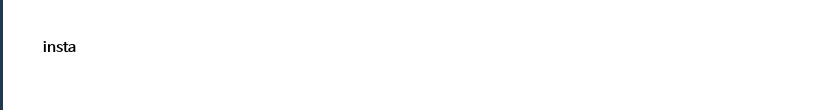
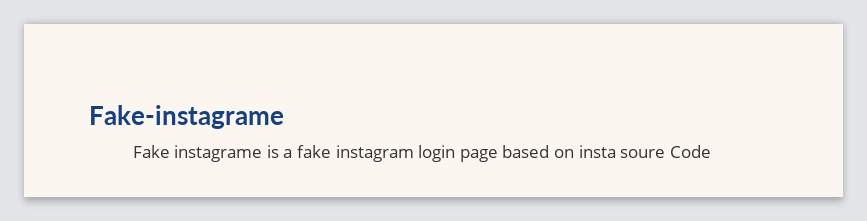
- insta
+ Fake-instagrame
+ Fake instagrame is a fake instagram login page based on insta soure Code

